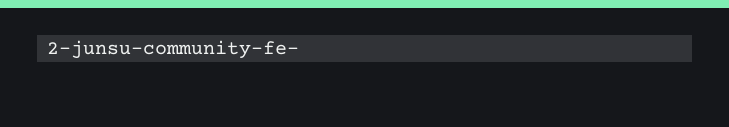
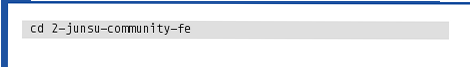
- 2-junsu-community-fe-
+ cd 2-junsu-community-fe

